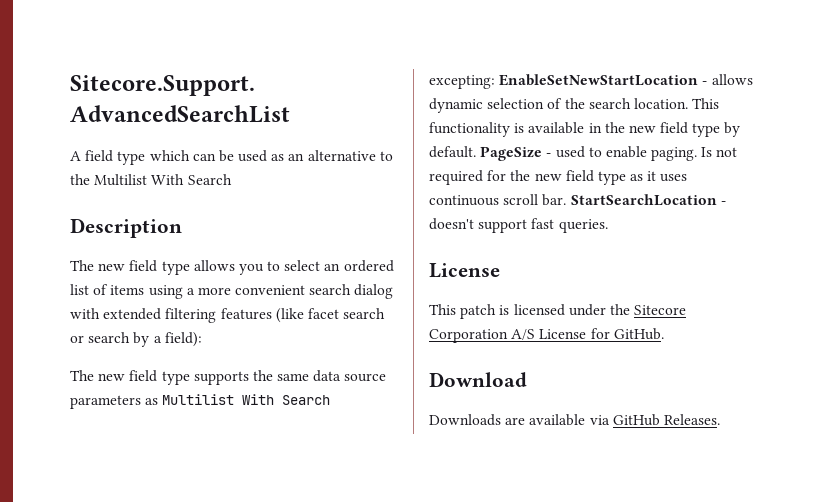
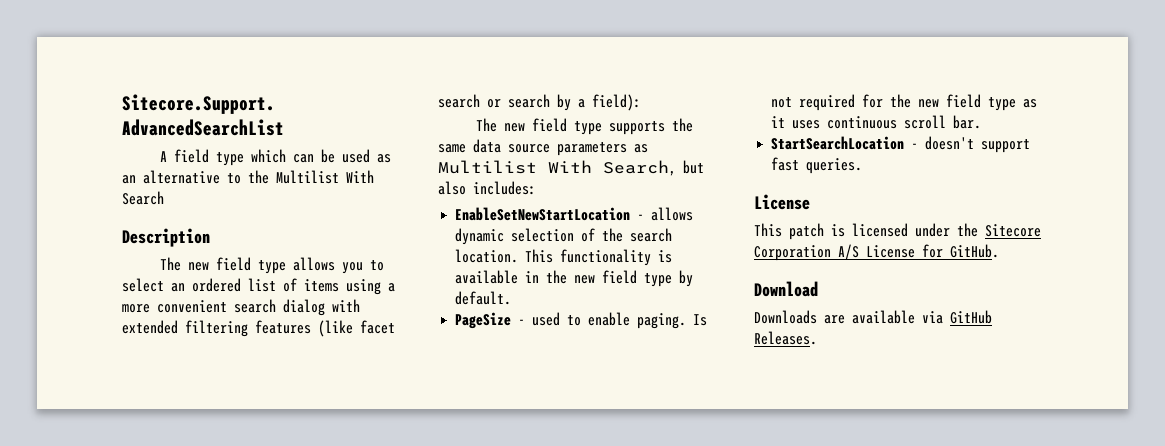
- The new field type supports the same data source parameters as Multilist With Search excepting: EnableSetNewStartLocation - allows dynamic selection of the search location.
+ The new field type supports the same data source parameters as Multilist With Search, but also includes:
+ EnableSetNewStartLocation - allows dynamic selection of the search location.
- This functionality is available in the new field type by default. PageSize - used to enable paging.
+ This functionality is available in the new field type by default.
+ PageSize - used to enable paging.
- Is not required for the new field type as it uses continuous scroll bar. StartSearchLocation - doesn't support fast queries.
+ Is not required for the new field type as it uses continuous scroll bar.
+ StartSearchLocation - doesn't support fast queries.

